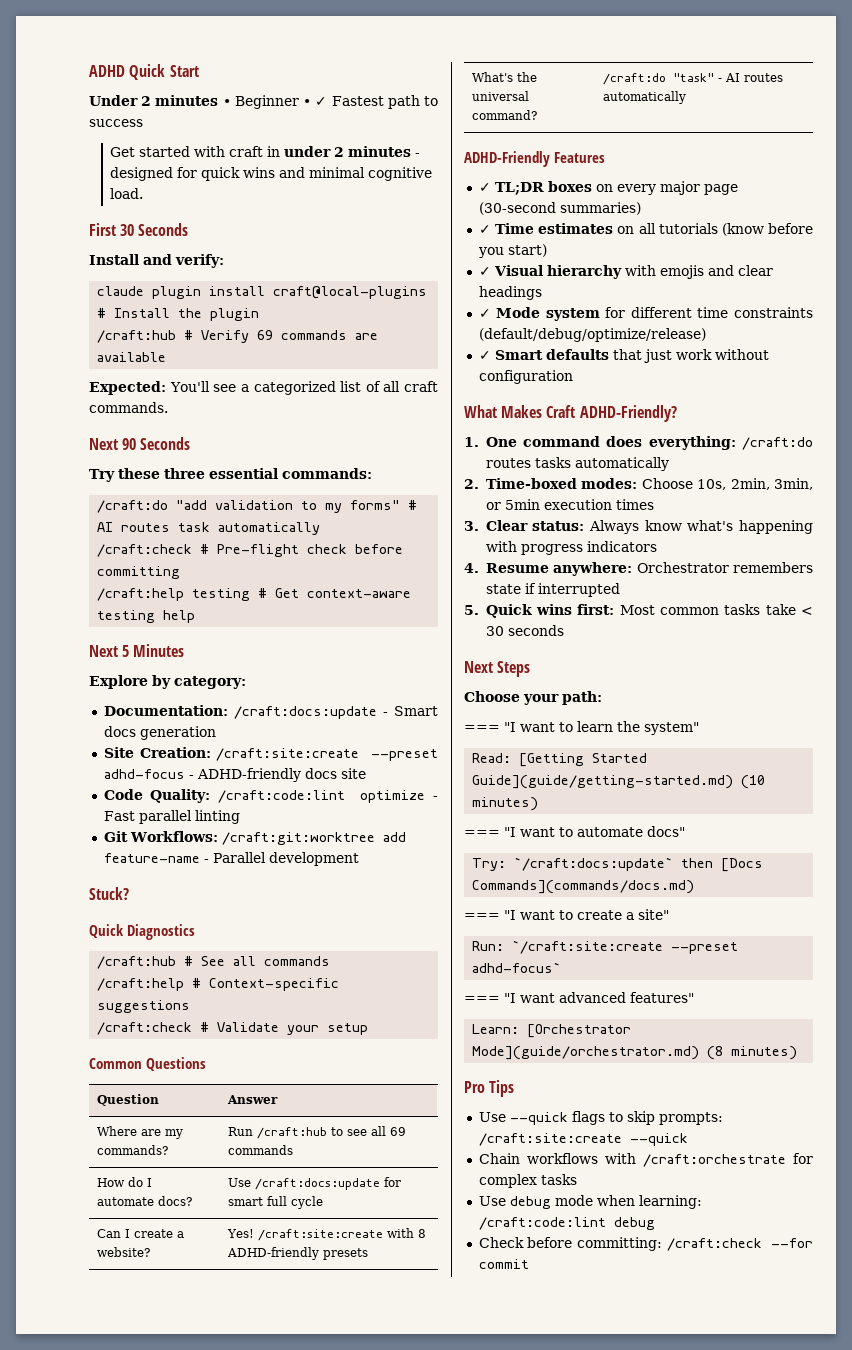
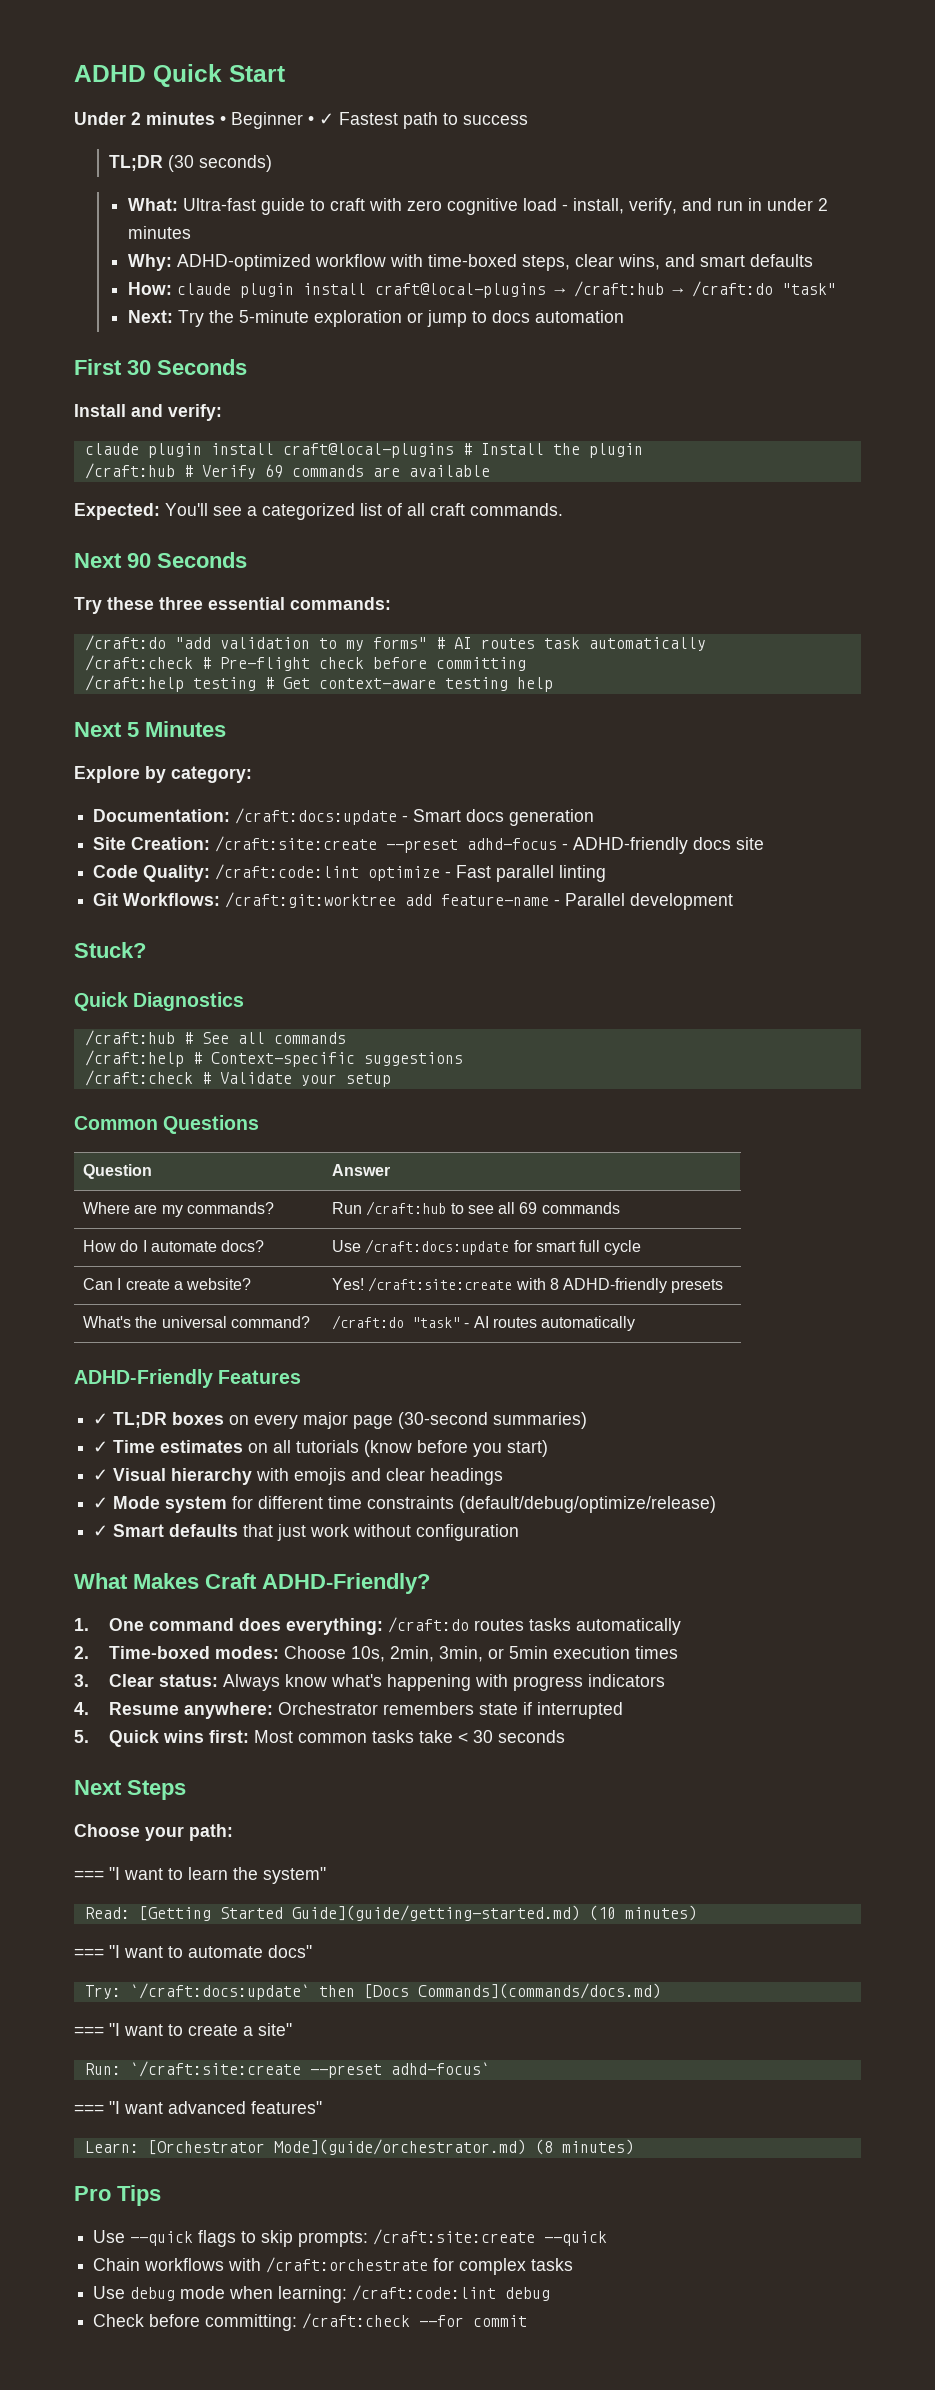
- Get started with craft in under 2 minutes - designed for quick wins and minimal cognitive load.
+ TL;DR (30 seconds)
+ What: Ultra-fast guide to craft with zero cognitive load - install, verify, and run in under 2 minutes
+ Why: ADHD-optimized workflow with time-boxed steps, clear wins, and smart defaults
+ How: claude plugin install craft@local-plugins → /craft:hub → /craft:do "task"
+ Next: Try the 5-minute exploration or jump to docs automation

